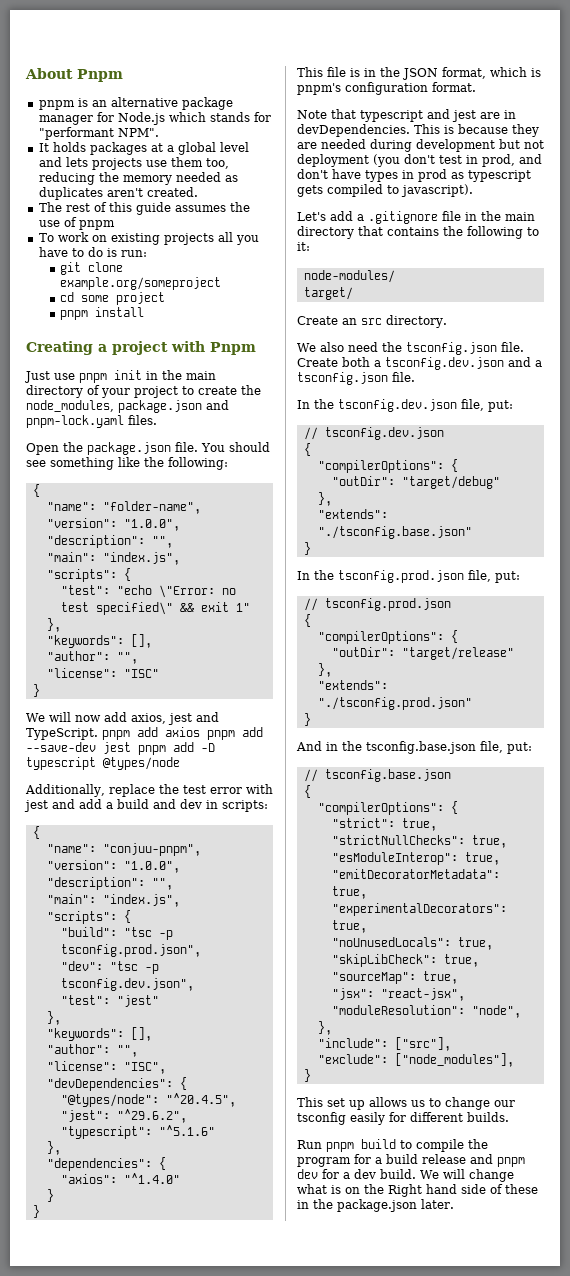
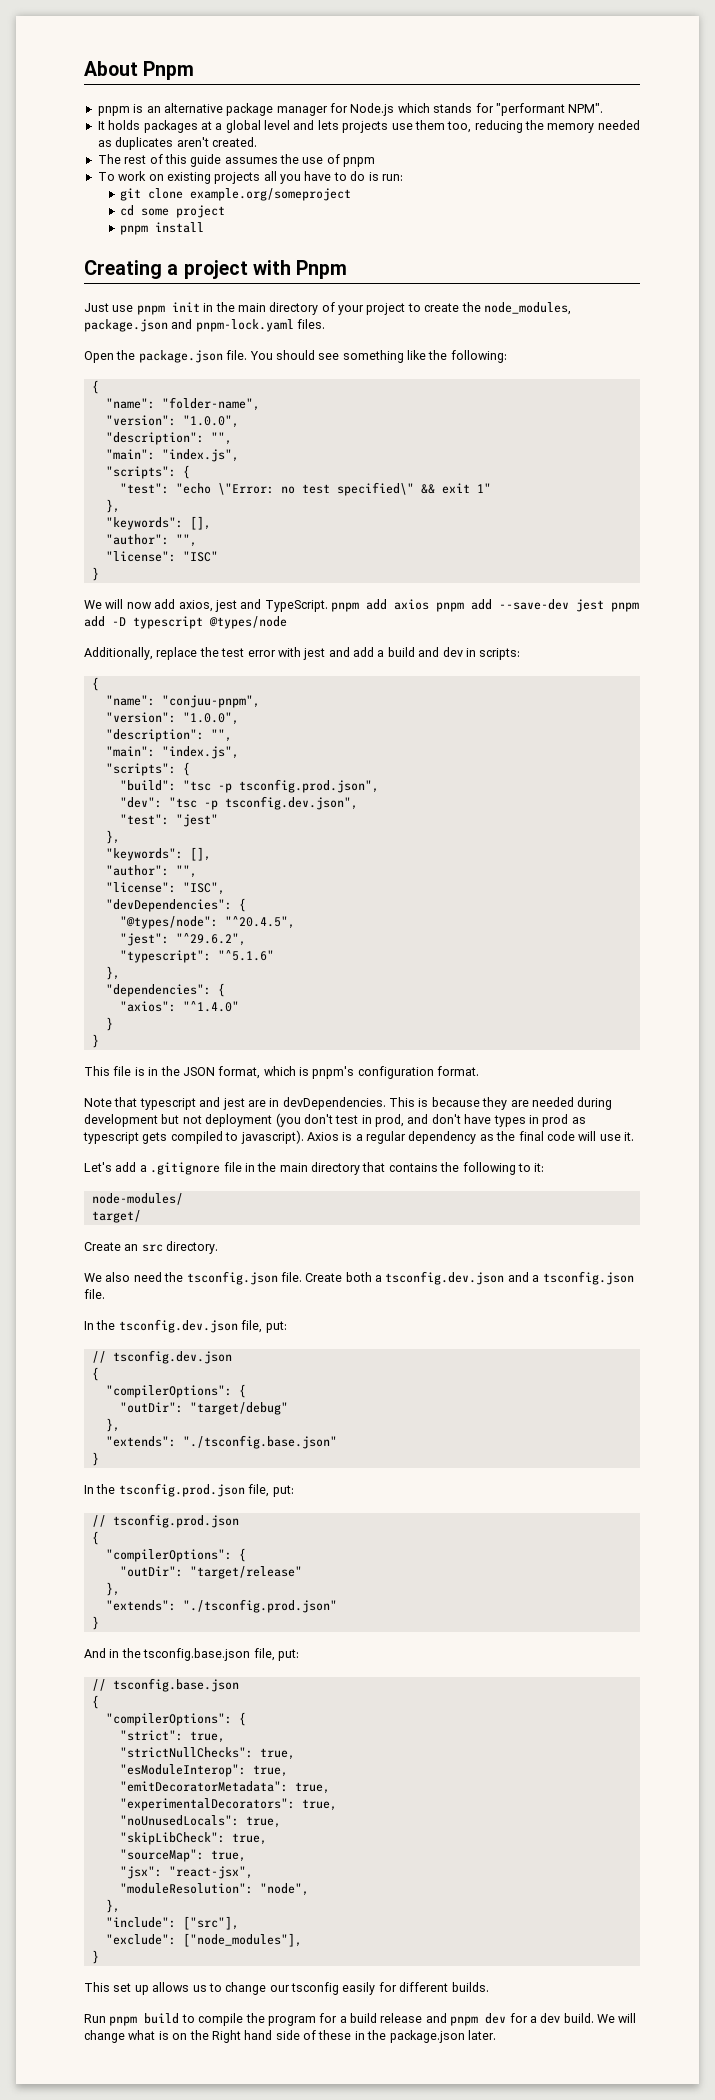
+ Axios is a regular dependency as the final code will use it.

